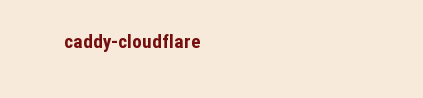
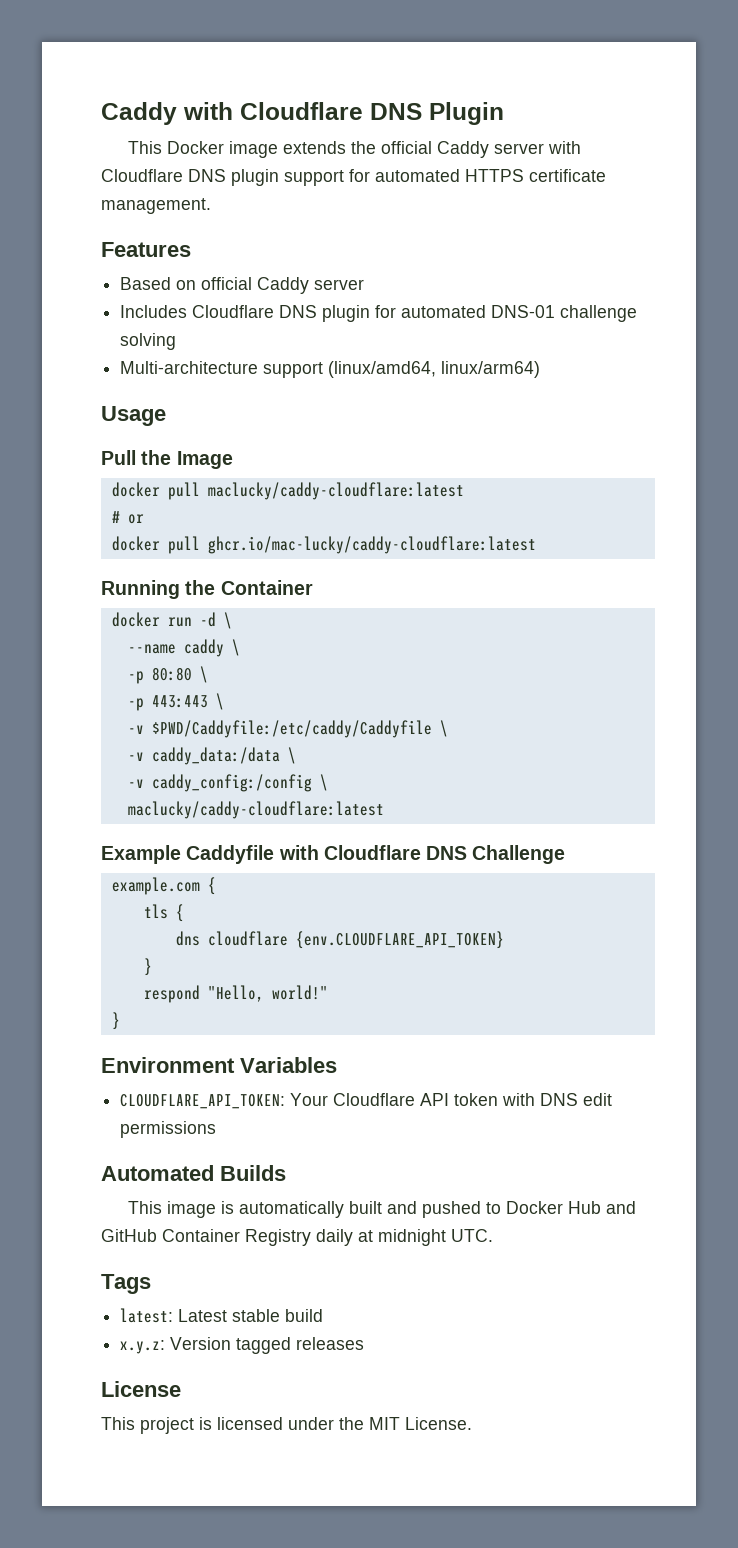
- caddy-cloudflare
+ Caddy with Cloudflare DNS Plugin
+ This Docker image extends the official Caddy server with Cloudflare DNS plugin support for automated HTTPS certificate management.
+ Features
+ Based on official Caddy server
+ Includes Cloudflare DNS plugin for automated DNS-01 challenge solving
+ Multi-architecture support (linux/amd64, linux/arm64)
+ Usage
+ Pull the Image
+ docker pull maclucky/caddy-cloudflare:latest
+ # or
+ docker pull ghcr.io/mac-lucky/caddy-cloudflare:latest
+ Running the Container
+ docker run -d \
+ --name caddy \
+ -p 80:80 \
+ -p 443:443 \
+ -v $PWD/Caddyfile:/etc/caddy/Caddyfile \
+ -v caddy_data:/data \
+ -v caddy_config:/config \
+ maclucky/caddy-cloudflare:latest
+ Example Caddyfile with Cloudflare DNS Challenge
+ example.com {
+ tls {
+ dns cloudflare {env.CLOUDFLARE_API_TOKEN}
+ }
+ respond "Hello, world!"
+ }
+ Environment Variables
+ CLOUDFLARE_API_TOKEN: Your Cloudflare API token with DNS edit permissions
+ Automated Builds
+ This image is automatically built and pushed to Docker Hub and GitHub Container Registry daily at midnight UTC.
+ Tags
+ latest: Latest stable build
+ x.y.z: Version tagged releases
+ License
+ This project is licensed under the MIT License.

